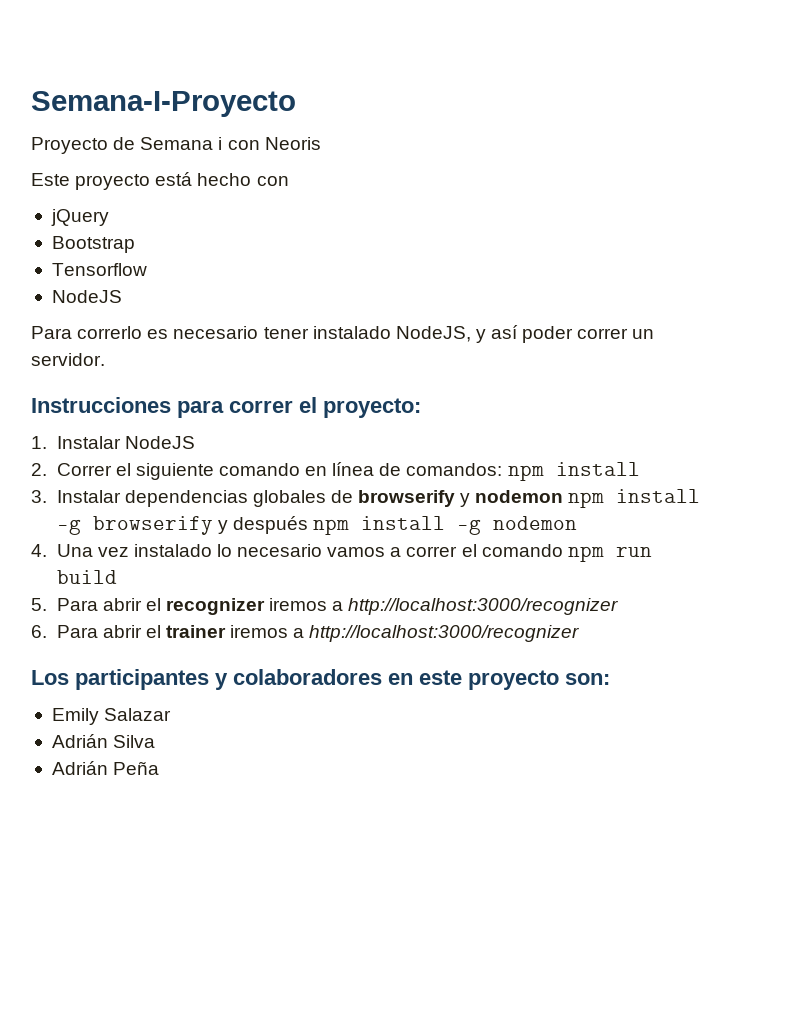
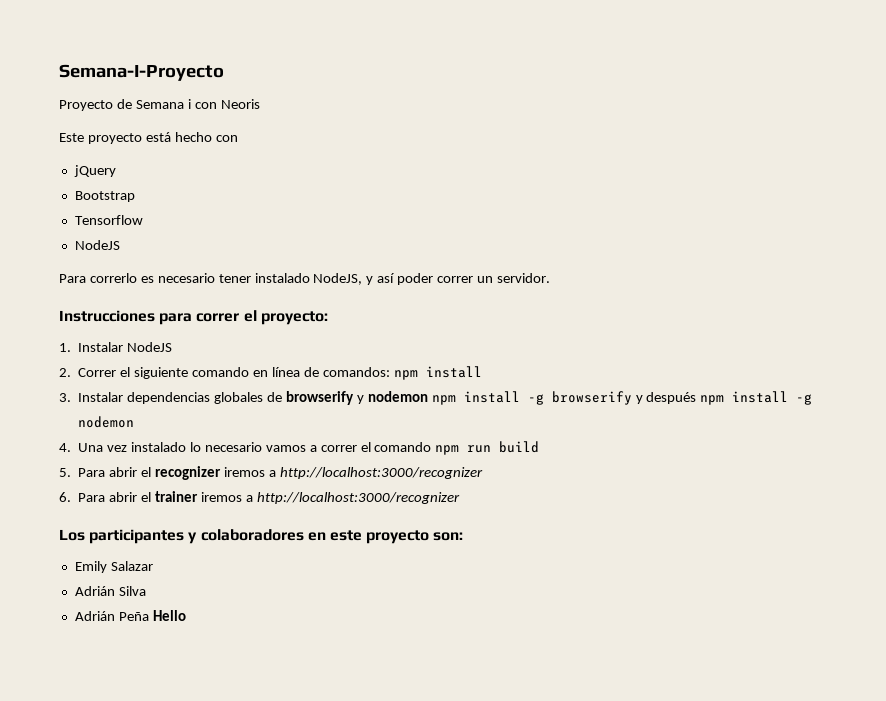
- Adrián Peña
+ Adrián Peña Hello

